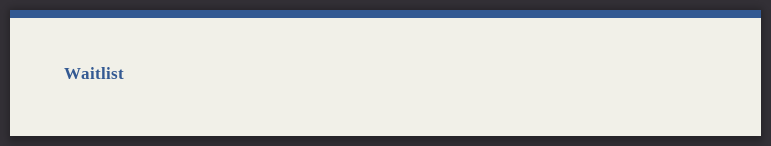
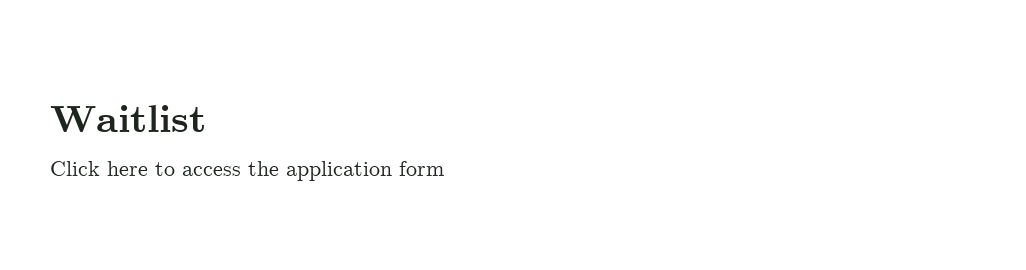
+ Click here to access the application form

